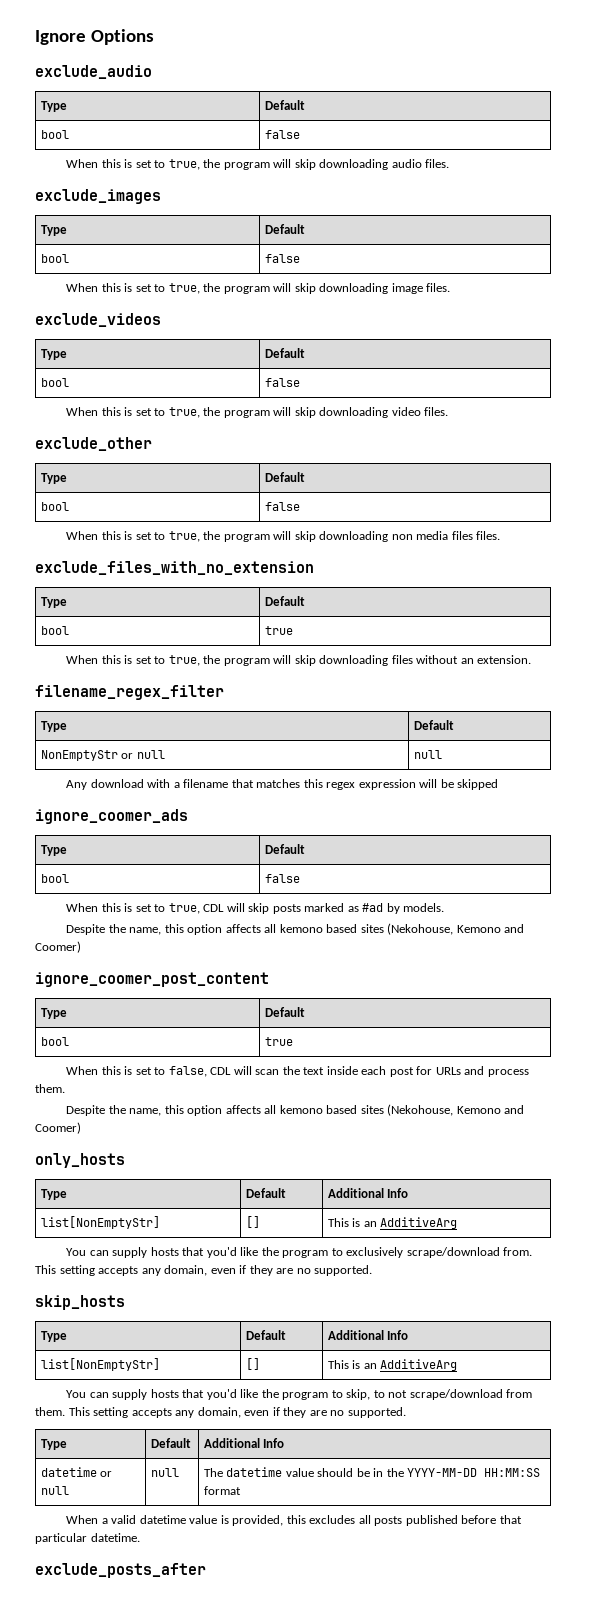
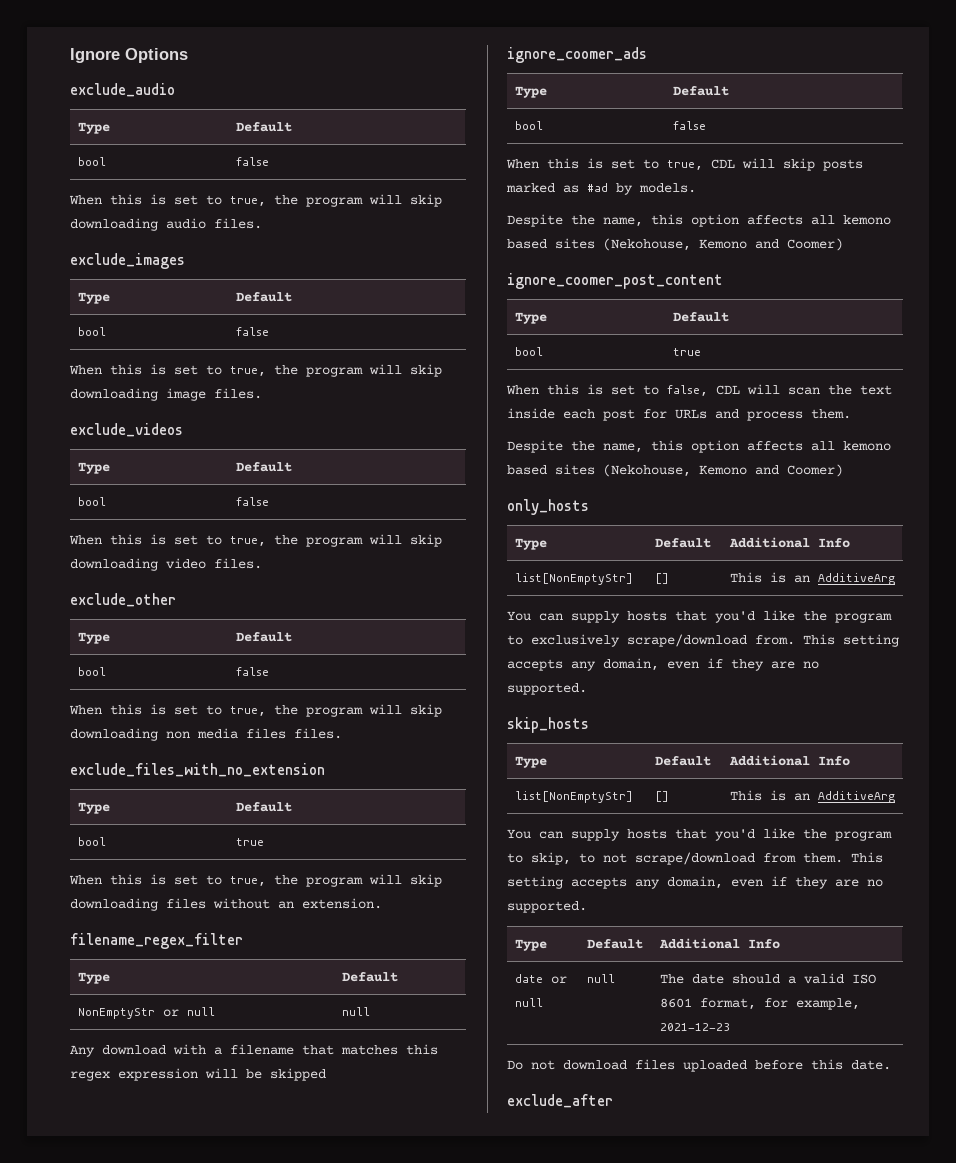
- datetime or null | null | The datetime value should be in the YYYY-MM-DD HH:MM:SS format
- When a valid datetime value is provided, this excludes all posts published before that particular datetime.
- exclude_posts_after
+ date or null | null | The date should a valid ISO 8601 format, for example, 2021-12-23
+ Do not download files uploaded before this date.
+ exclude_after

